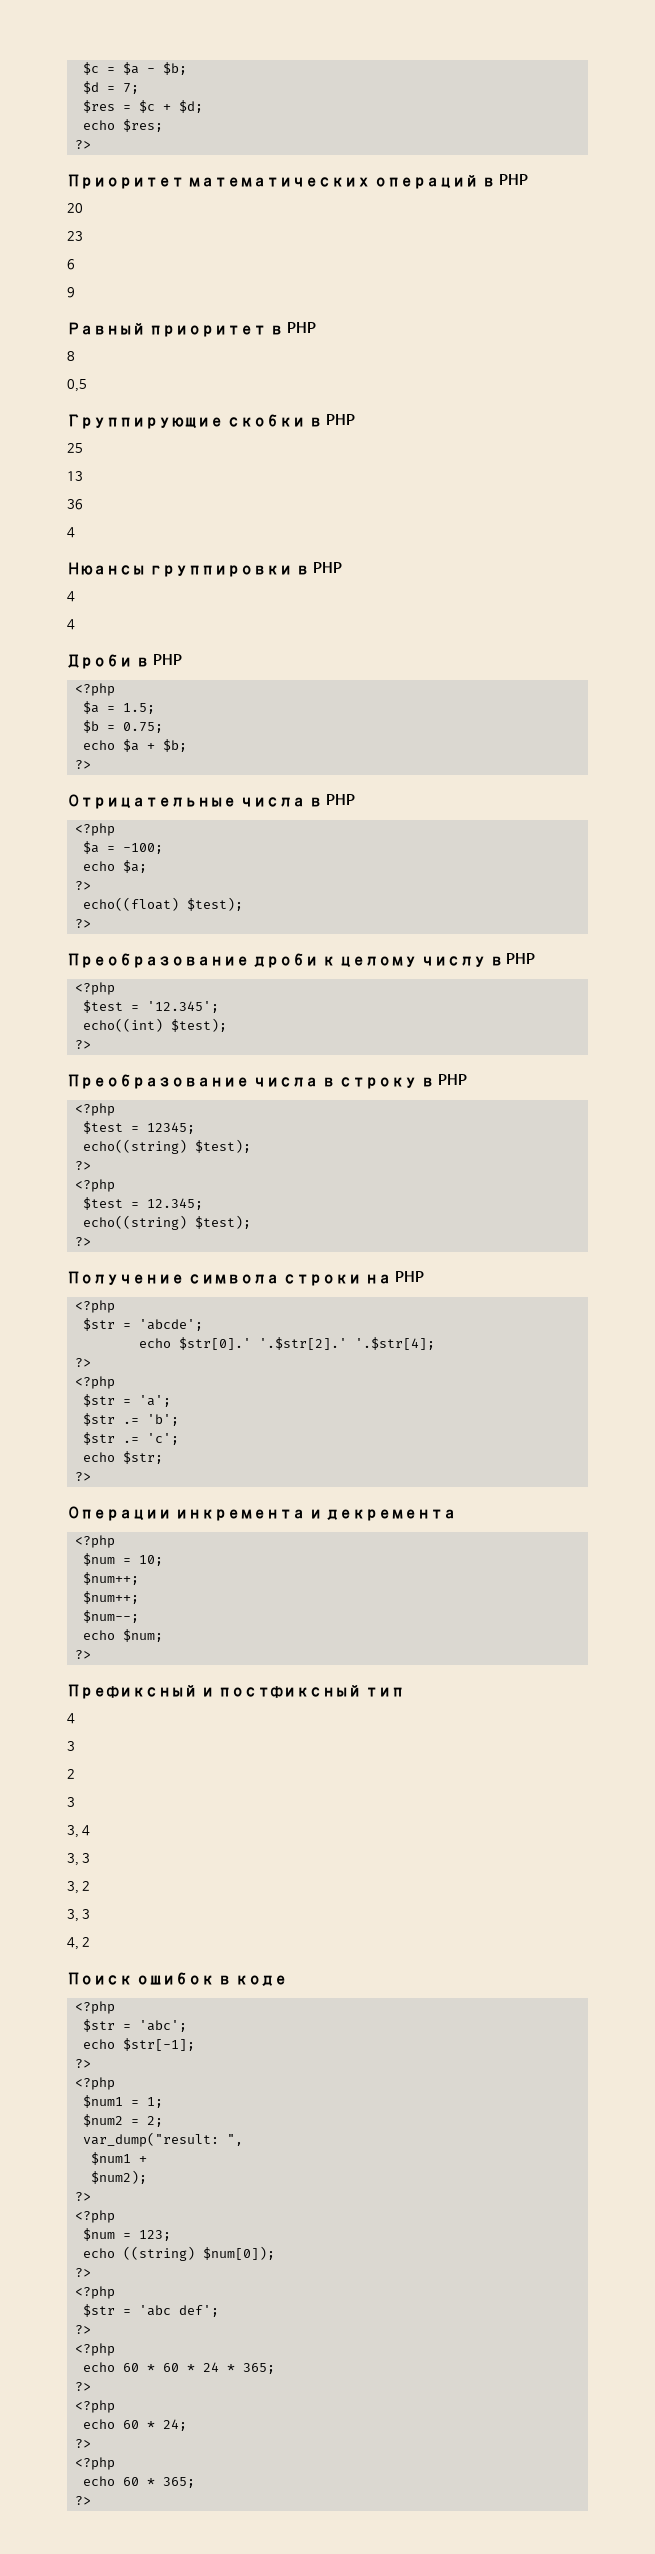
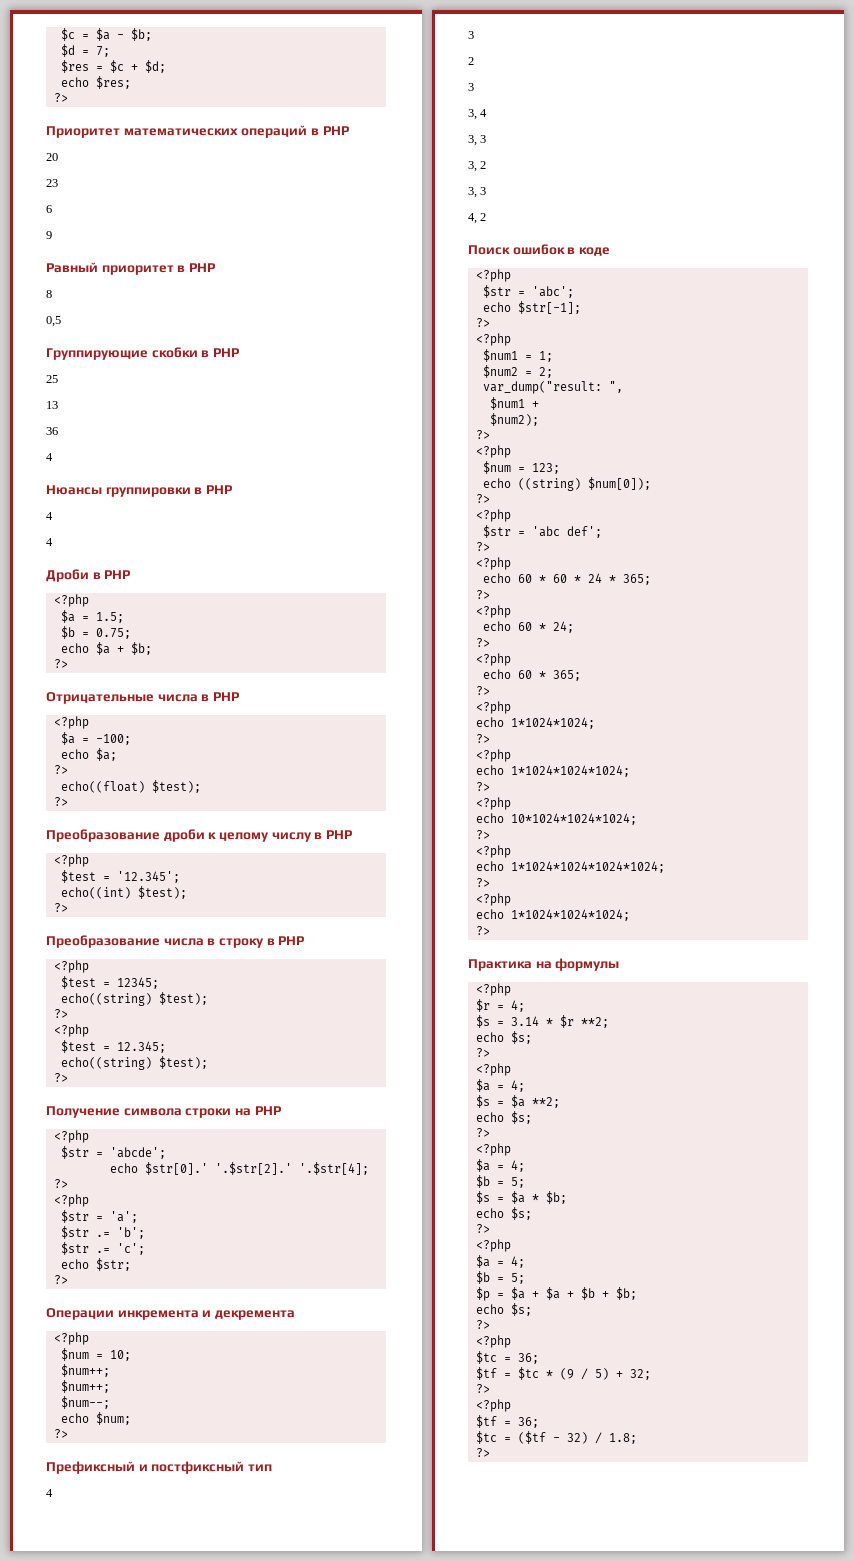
  echo 60 * 365;
+ ?>
+ <?php
+ echo 1*1024*1024;
+ ?>
+ <?php
+ echo 1*1024*1024*1024;
+ ?>
+ <?php
+ echo 10*1024*1024*1024;
+ ?>
+ <?php
+ echo 1*1024*1024*1024*1024;
+ ?>
+ <?php
+ echo 1*1024*1024*1024;
+ ?>
+ Практика на формулы
+ <?php
+ $r = 4;
+ $s = 3.14 * $r **2;
+ echo $s;
+ ?>
+ <?php
+ $a = 4;
+ $s = $a **2;
+ echo $s;
+ ?>
+ <?php
+ $a = 4;
+ $b = 5;
+ $s = $a * $b;
+ echo $s;
+ ?>
+ <?php
+ $a = 4;
+ $b = 5;
+ $p = $a + $a + $b + $b;
+ echo $s;
+ ?>
+ <?php
+ $tc = 36;
+ $tf = $tc * (9 / 5) + 32;
+ ?>
+ <?php
+ $tf = 36;
+ $tc = ($tf - 32) / 1.8;

